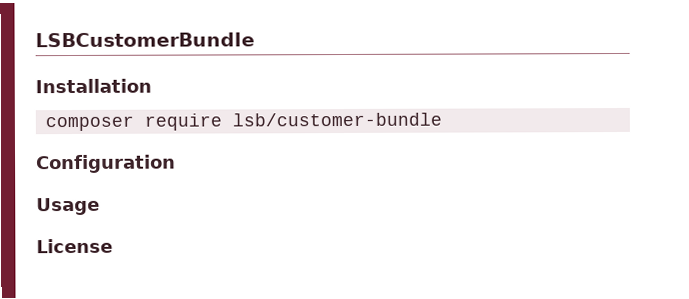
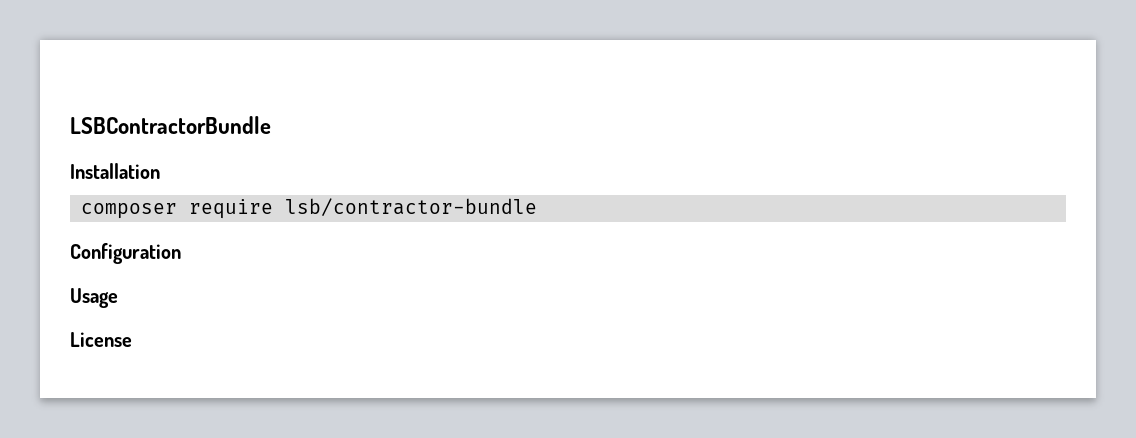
- LSBCustomerBundle
+ LSBContractorBundle
- composer require lsb/customer-bundle
+ composer require lsb/contractor-bundle

